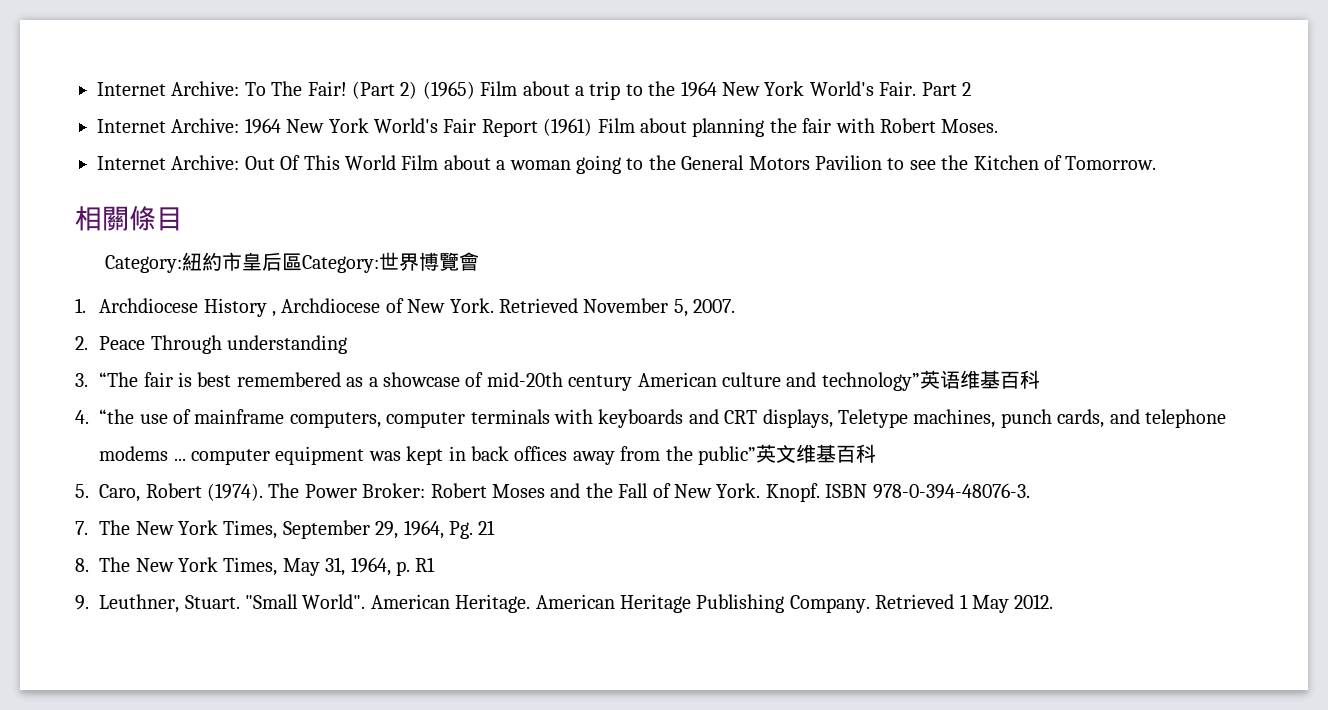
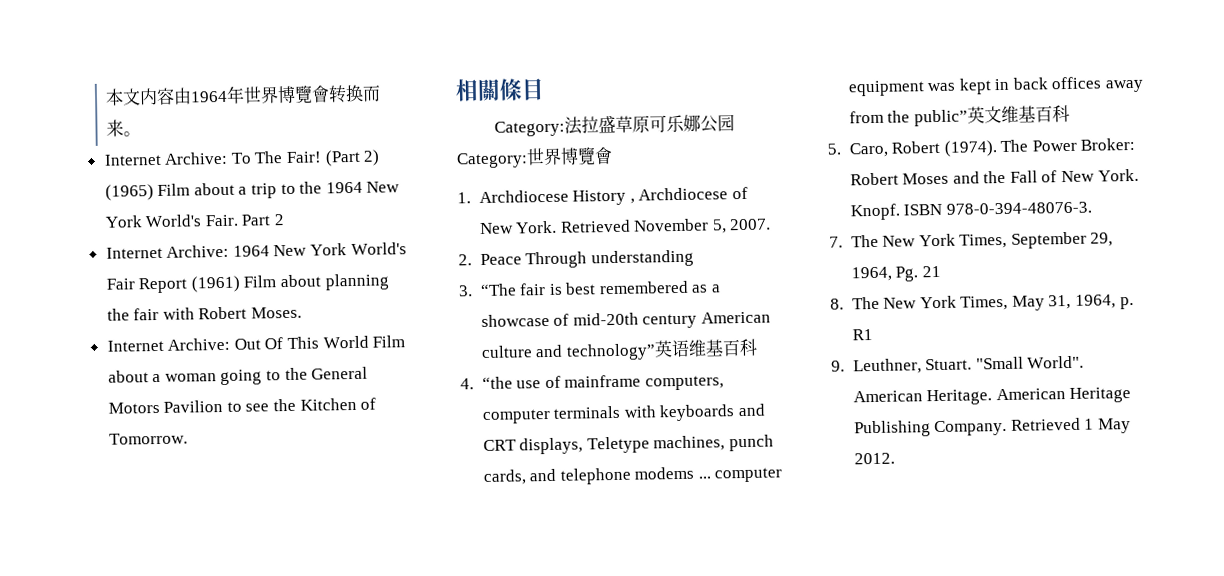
+ 本文内容由1964年世界博覽會转换而来。
- Category:紐約市皇后區Category:世界博覽會
+ Category:法拉盛草原可乐娜公园Category:世界博覽會

